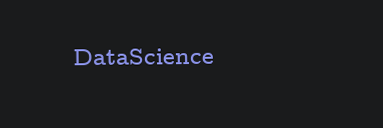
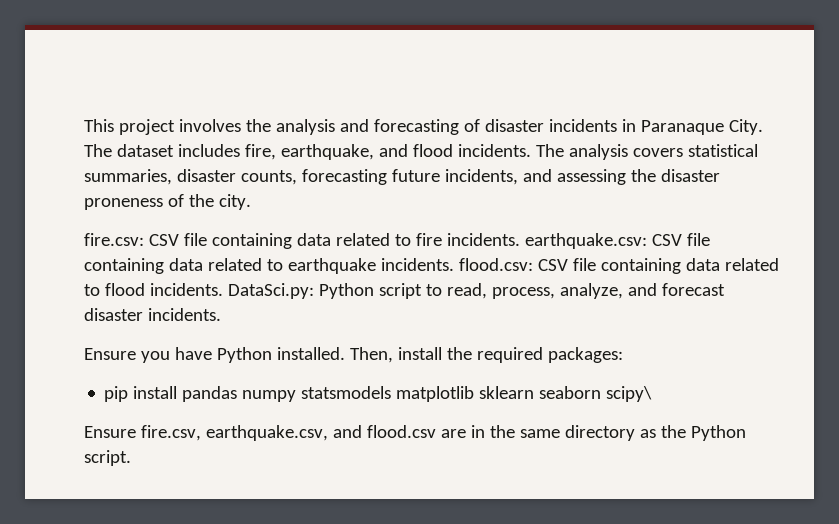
- DataScience
+ This project involves the analysis and forecasting of disaster incidents in Paranaque City. The dataset includes fire, earthquake, and flood incidents. The analysis covers statistical summaries, disaster counts, forecasting future incidents, and assessing the disaster proneness of the city.
+ fire.csv: CSV file containing data related to fire incidents. earthquake.csv: CSV file containing data related to earthquake incidents. flood.csv: CSV file containing data related to flood incidents. DataSci.py: Python script to read, process, analyze, and forecast disaster incidents.
+ Ensure you have Python installed. Then, install the required packages:
+ pip install pandas numpy statsmodels matplotlib sklearn seaborn scipy\
+ Ensure fire.csv, earthquake.csv, and flood.csv are in the same directory as the Python script.

